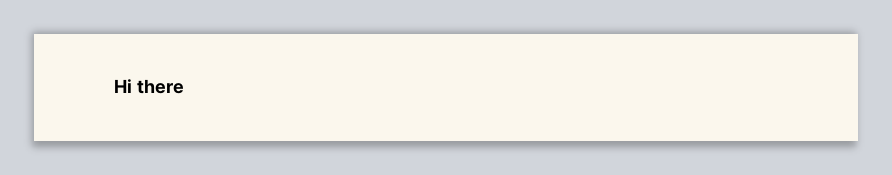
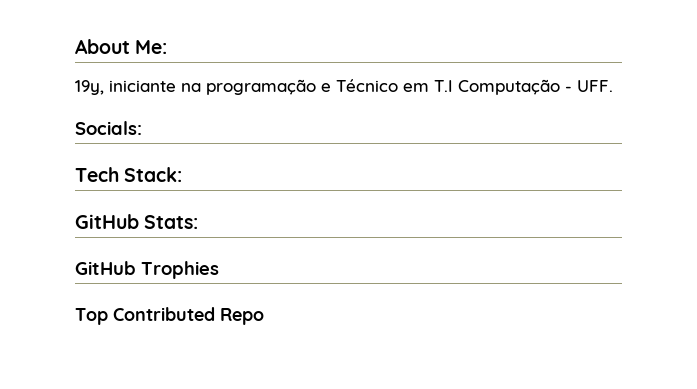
- Hi there
+ About Me:
+ 19y, iniciante na programação e Técnico em T.I Computação - UFF.
+ Socials:
+ Tech Stack:
+ GitHub Stats:
+ GitHub Trophies
+ Top Contributed Repo

